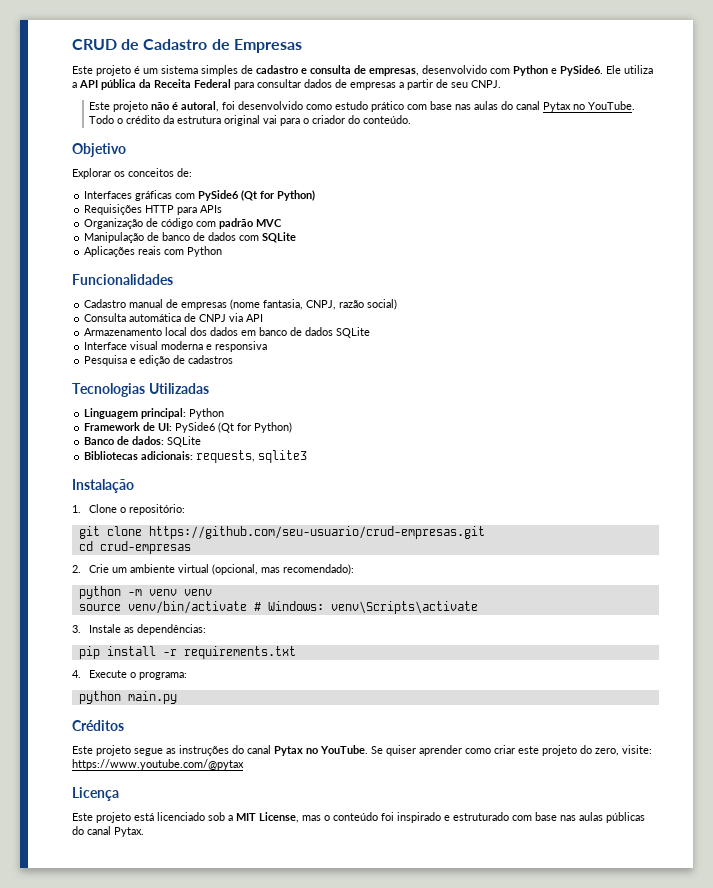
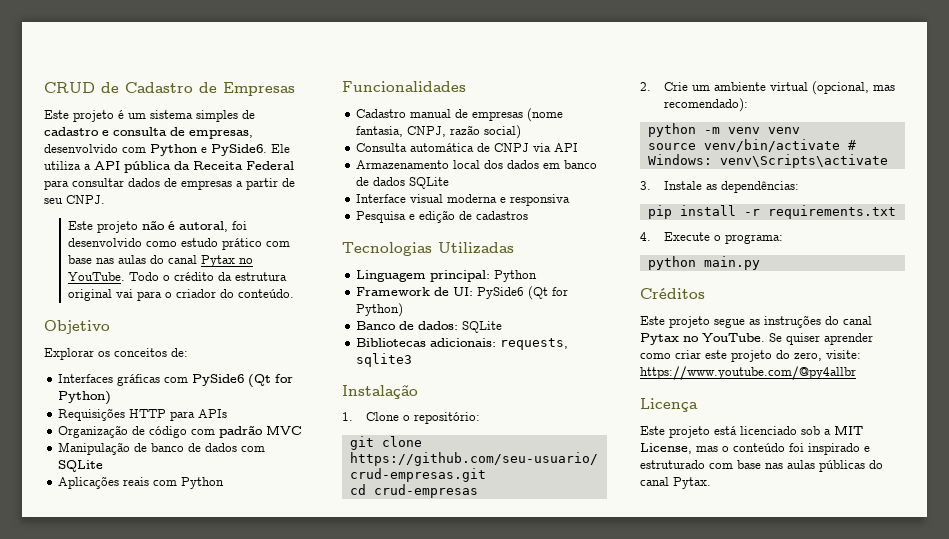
- Se quiser aprender como criar este projeto do zero, visite: https://www.youtube.com/@pytax
+ Se quiser aprender como criar este projeto do zero, visite: https://www.youtube.com/@py4allbr

